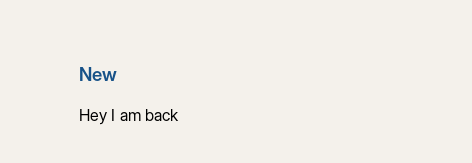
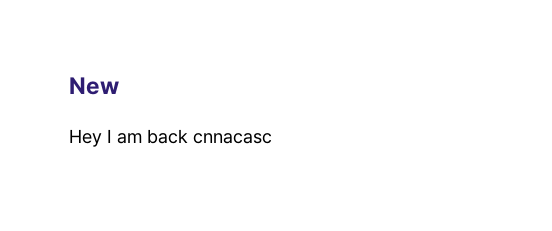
- Hey I am back
+ Hey I am back cnnacasc

